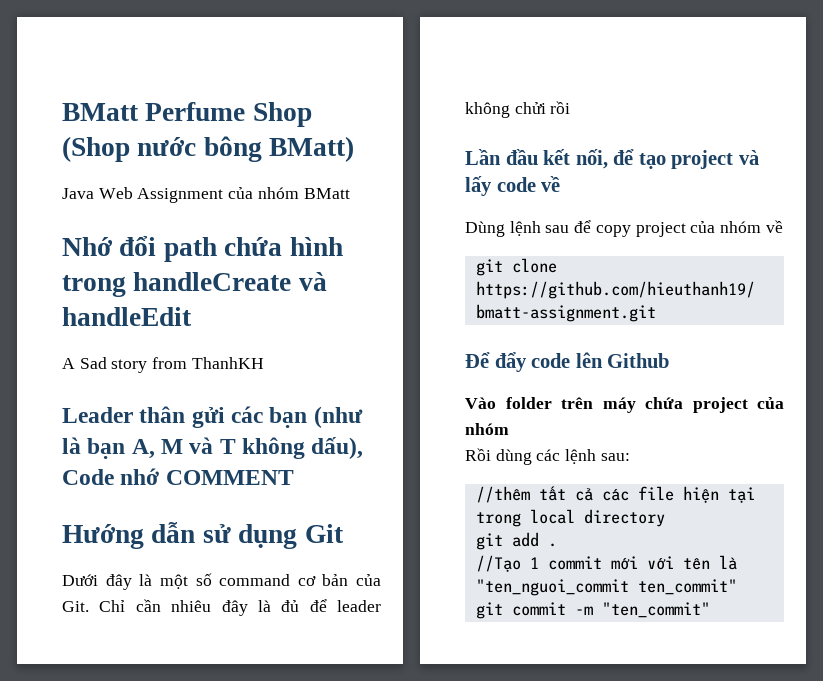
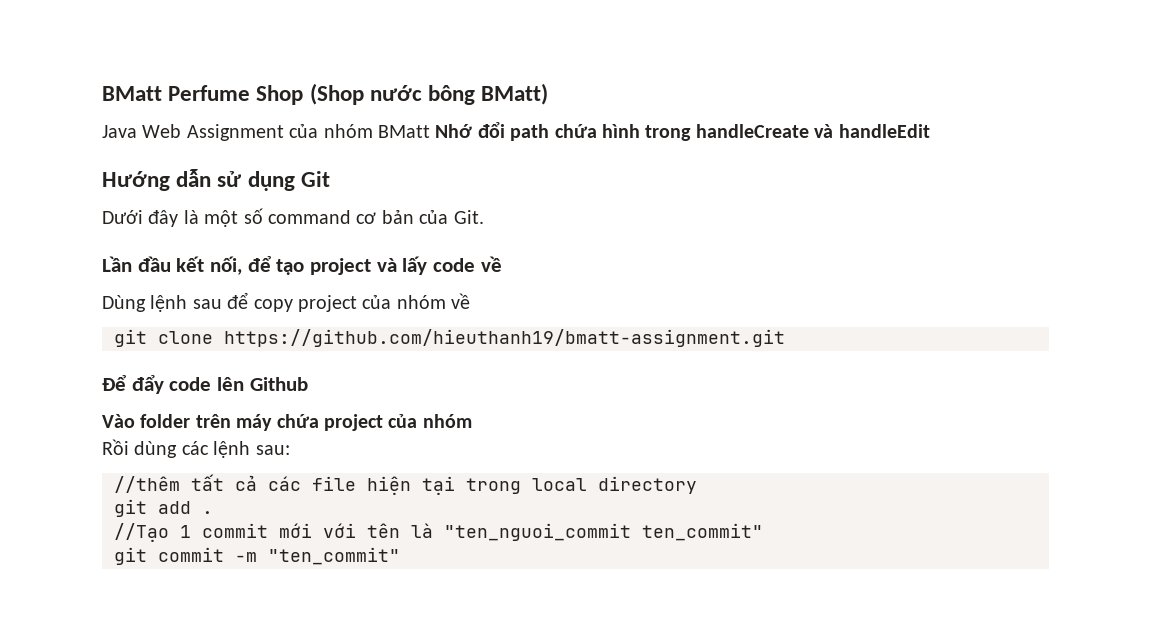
- Java Web Assignment của nhóm BMatt
- Nhớ đổi path chứa hình trong handleCreate và handleEdit
+ Java Web Assignment của nhóm BMatt Nhớ đổi path chứa hình trong handleCreate và handleEdit
- A Sad story from ThanhKH
- Leader thân gửi các bạn (như là bạn A, M và T không dấu), Code nhớ COMMENT
- Dưới đây là một số command cơ bản của Git. Chỉ cần nhiêu đây là đủ để leader không chửi rồi
+ Dưới đây là một số command cơ bản của Git.

